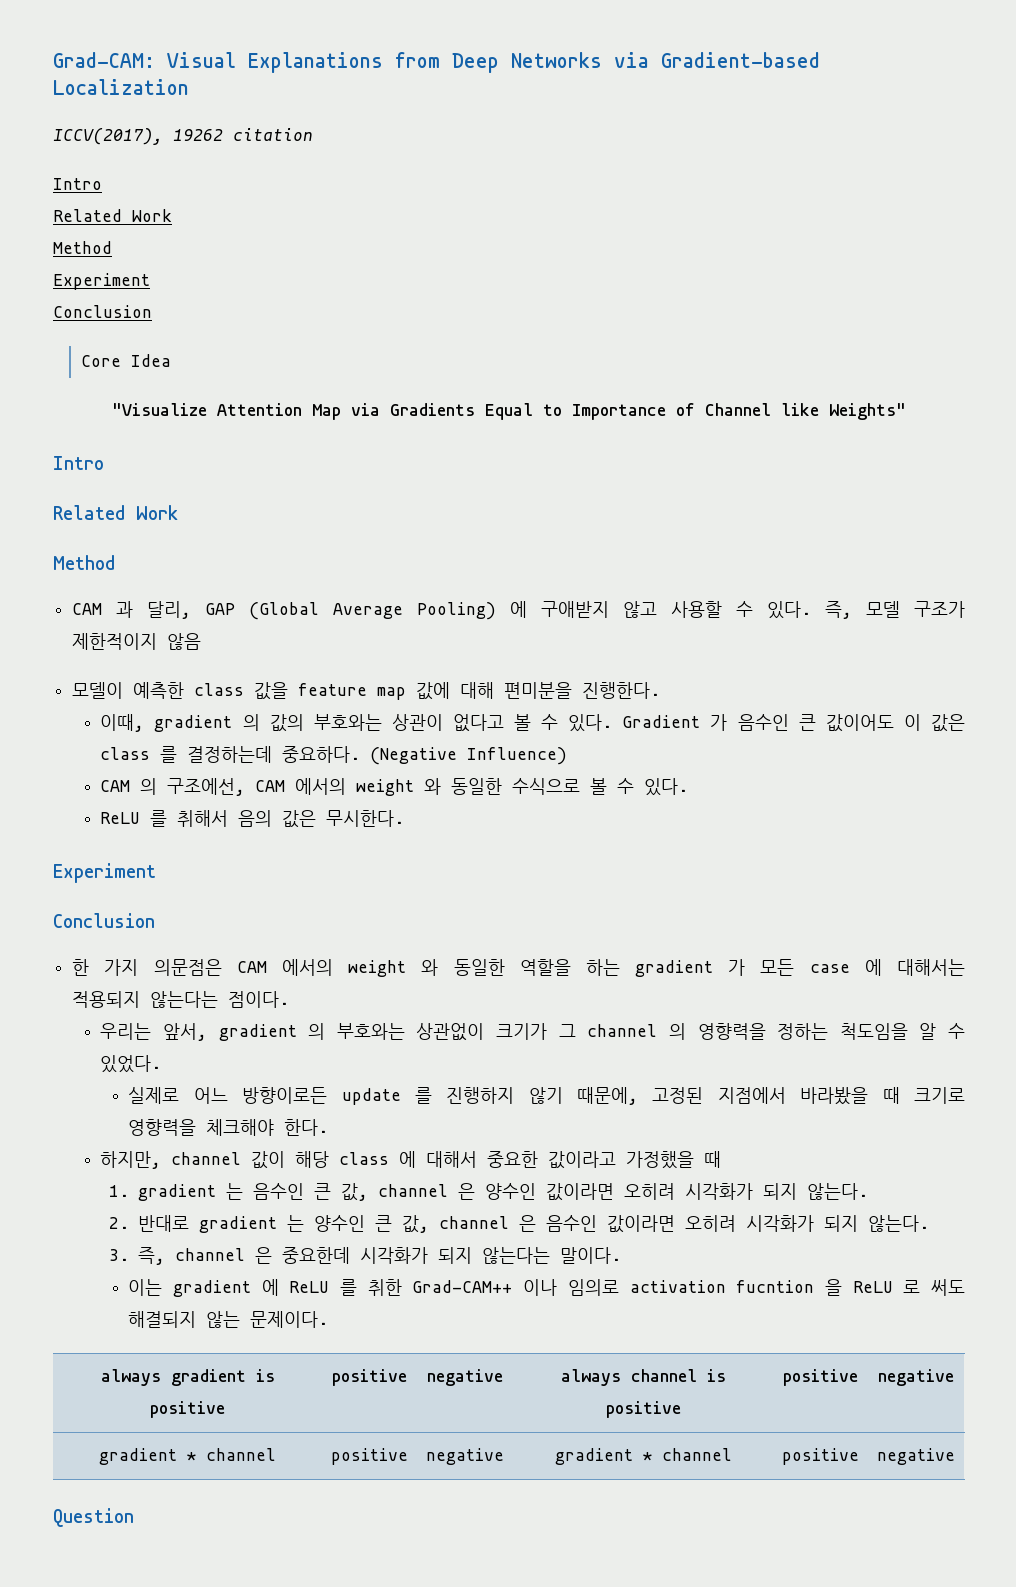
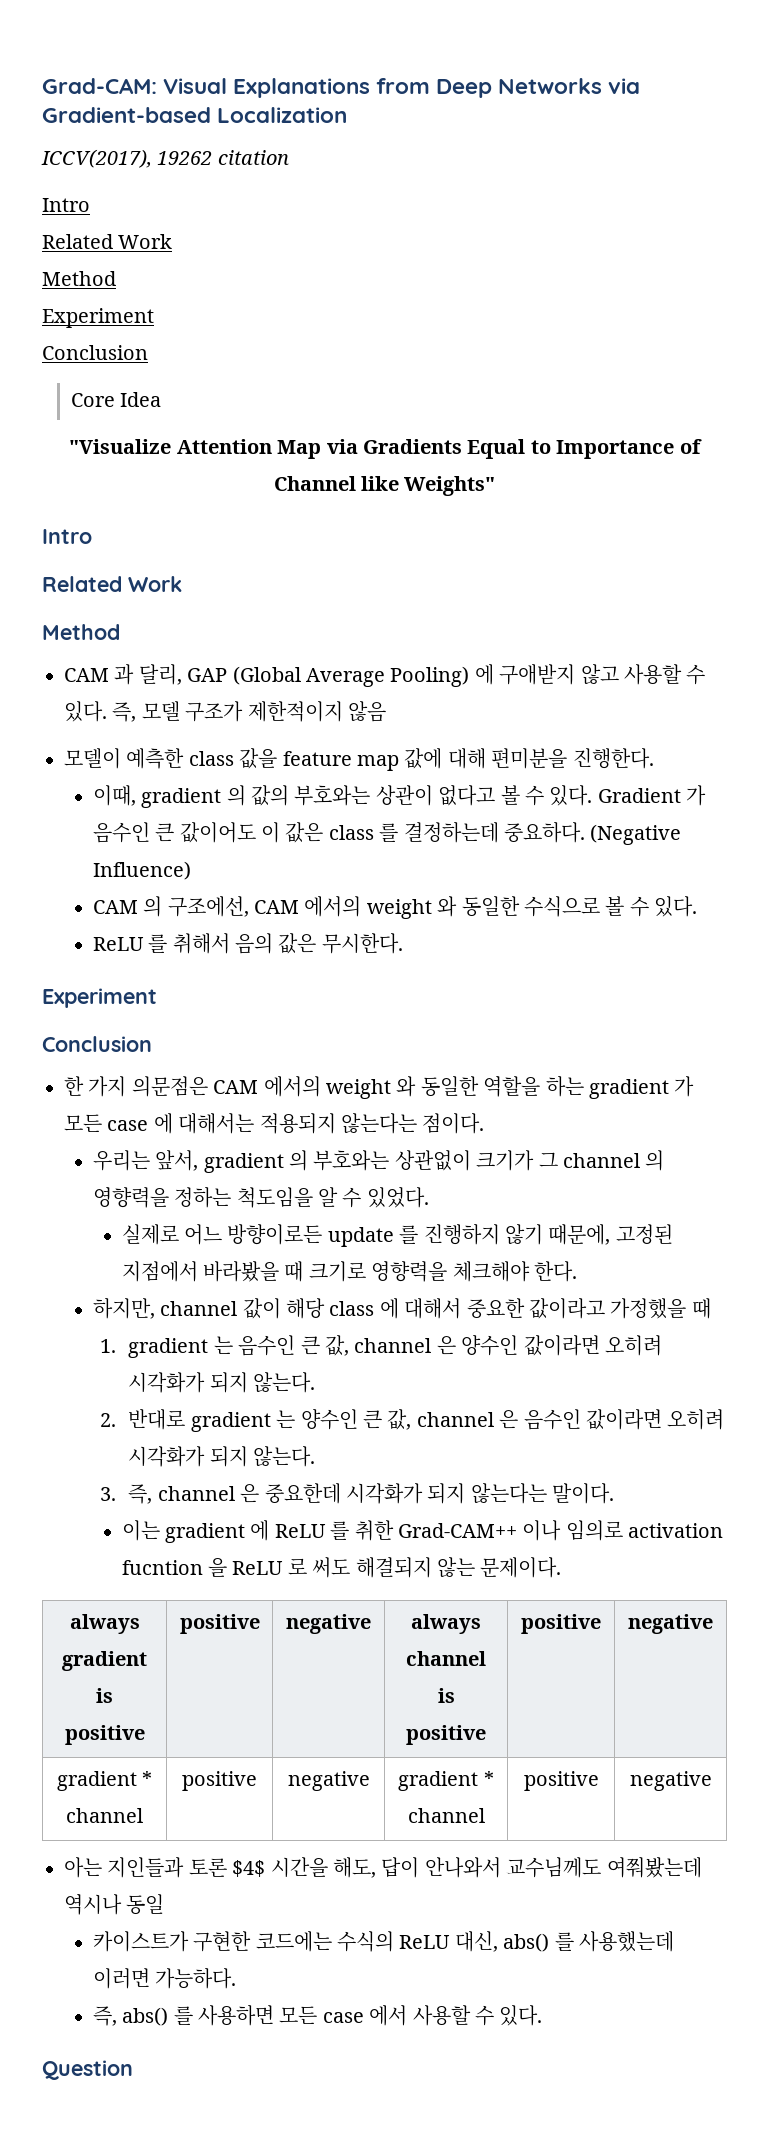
+ 아는 지인들과 토론 $4$ 시간을 해도, 답이 안나와서 교수님께도 여쭤봤는데 역시나 동일
+ 카이스트가 구현한 코드에는 수식의 ReLU 대신, abs() 를 사용했는데 이러면 가능하다.
+ 즉, abs() 를 사용하면 모든 case 에서 사용할 수 있다.

